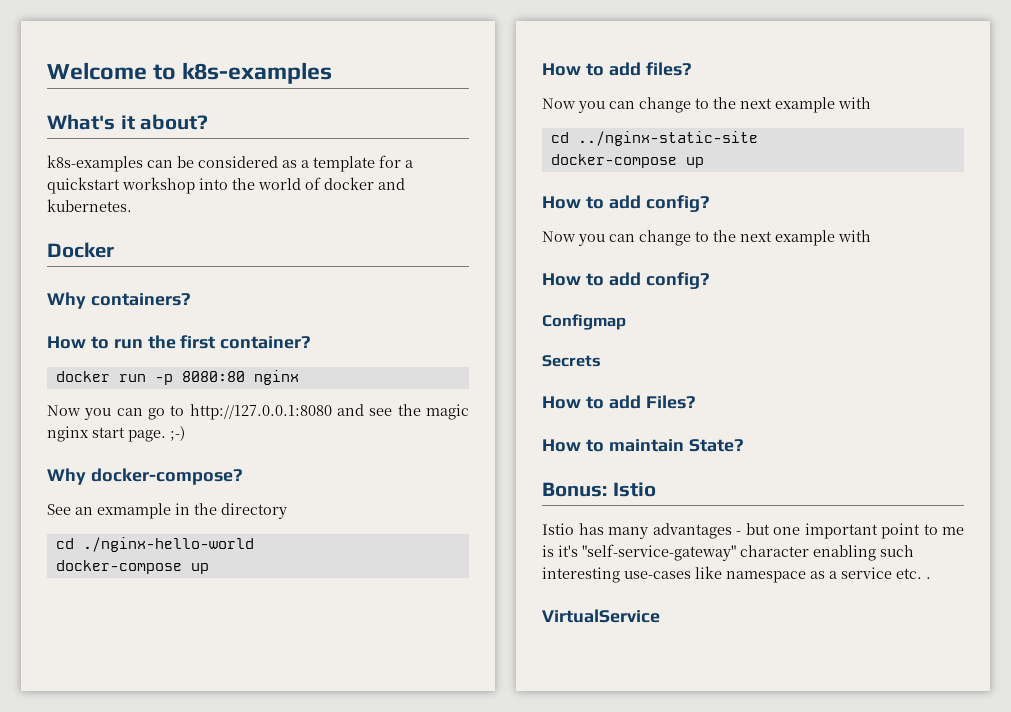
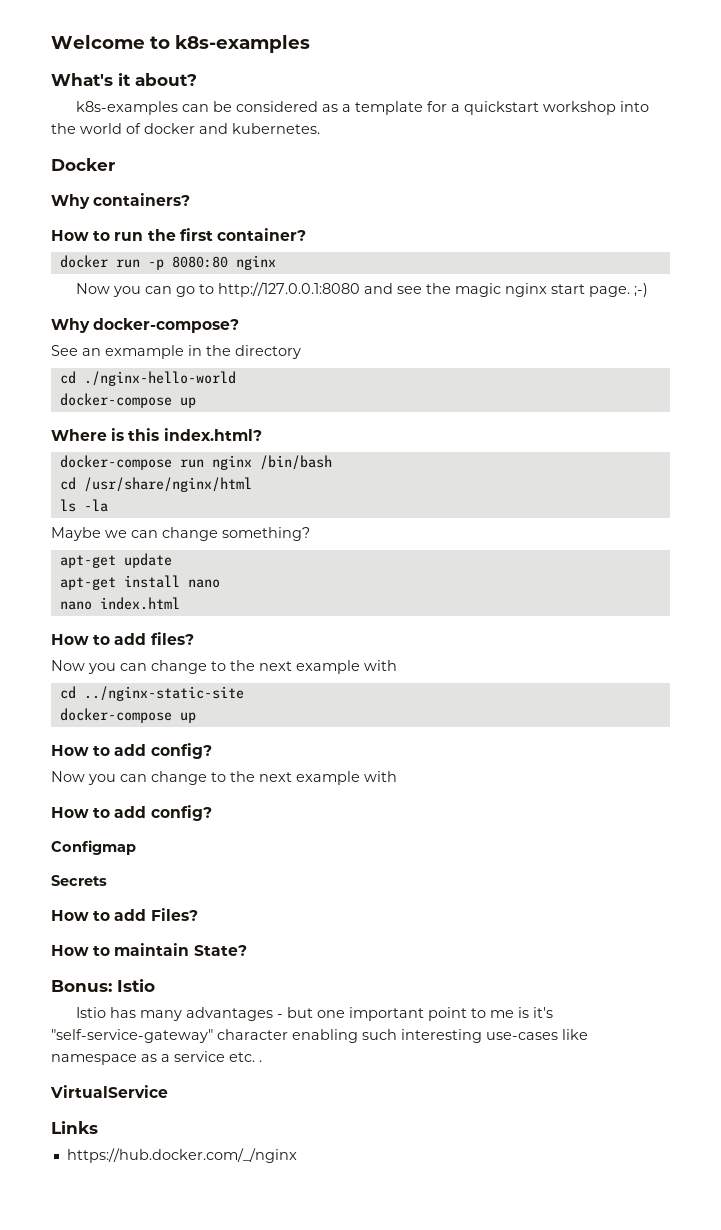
+ Where is this index.html?
+ docker-compose run nginx /bin/bash
+ cd /usr/share/nginx/html
+ ls -la
+ Maybe we can change something?
+ apt-get update
+ apt-get install nano
+ nano index.html
+ Links
+ https://hub.docker.com/_/nginx

